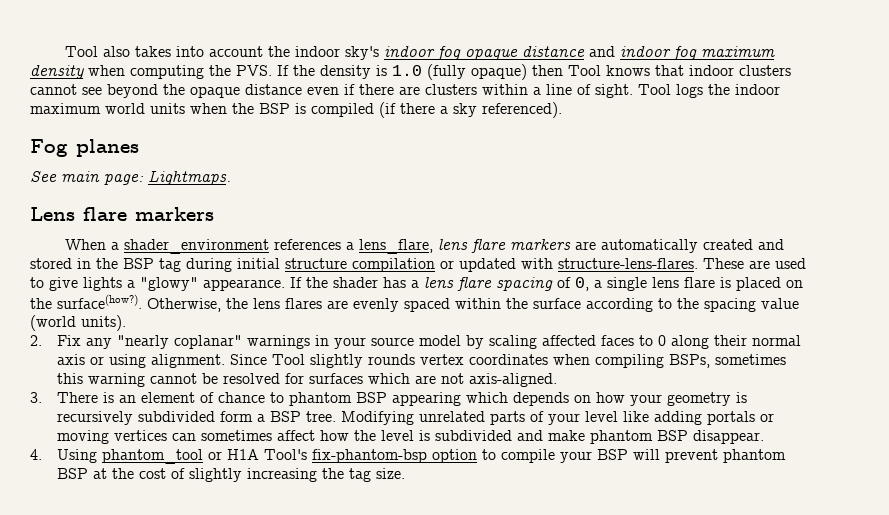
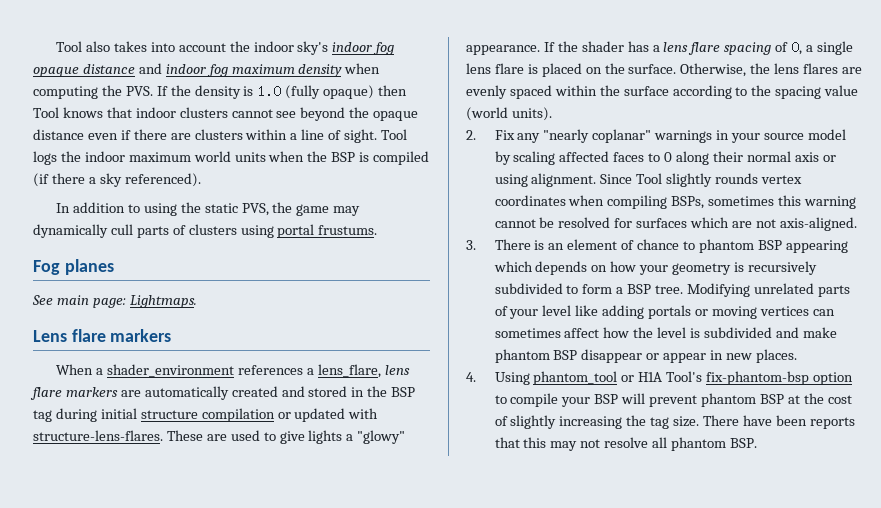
+ In addition to using the static PVS, the game may dynamically cull parts of clusters using portal frustums.
- If the shader has a lens flare spacing of 0, a single lens flare is placed on the surface(how?).
+ If the shader has a lens flare spacing of 0, a single lens flare is placed on the surface.
- 3. There is an element of chance to phantom BSP appearing which depends on how your geometry is recursively subdivided form a BSP tree.
+ 3. There is an element of chance to phantom BSP appearing which depends on how your geometry is recursively subdivided to form a BSP tree.
- Modifying unrelated parts of your level like adding portals or moving vertices can sometimes affect how the level is subdivided and make phantom BSP disappear.
+ Modifying unrelated parts of your level like adding portals or moving vertices can sometimes affect how the level is subdivided and make phantom BSP disappear or appear in new places.
+ There have been reports that this may not resolve all phantom BSP.

